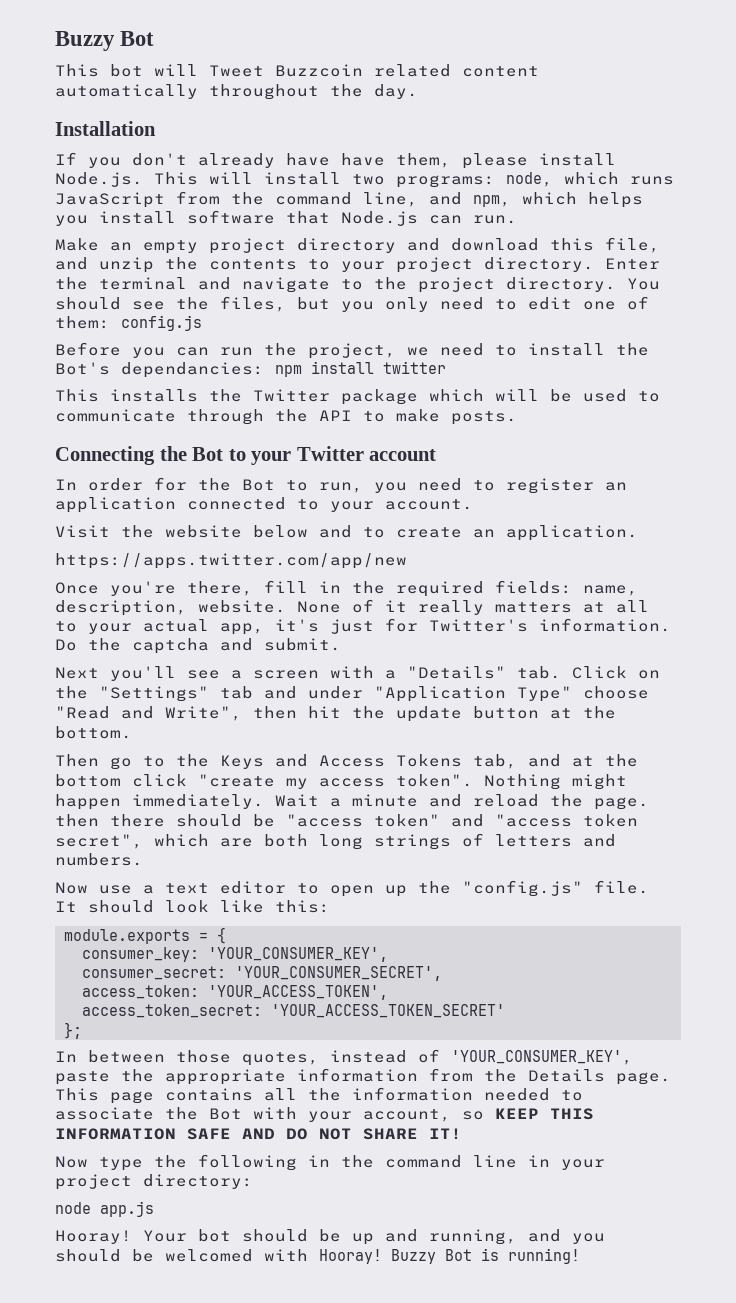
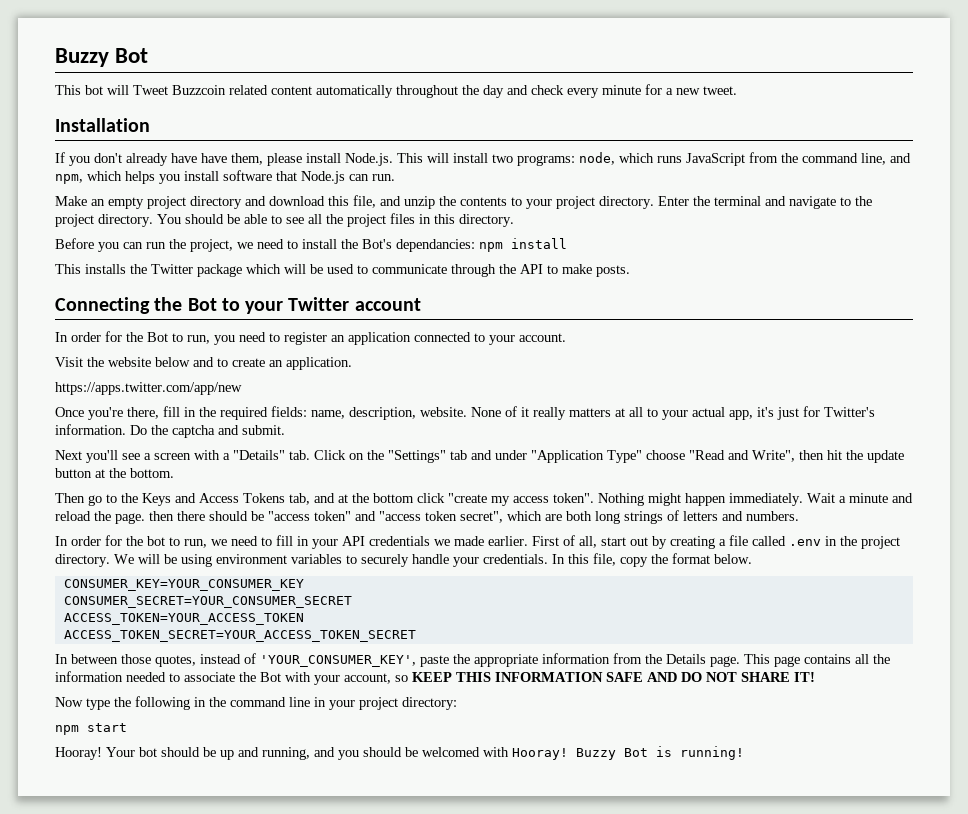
- This bot will Tweet Buzzcoin related content automatically throughout the day.
+ This bot will Tweet Buzzcoin related content automatically throughout the day and check every minute for a new tweet.
- You should see the files, but you only need to edit one of them: config.js
+ You should be able to see all the project files in this directory.
- Before you can run the project, we need to install the Bot's dependancies: npm install twitter
+ Before you can run the project, we need to install the Bot's dependancies: npm install
- Now use a text editor to open up the "config.js" file. It should look like this:
- module.exports = {
- consumer_key: 'YOUR_CONSUMER_KEY',
- consumer_secret: 'YOUR_CONSUMER_SECRET',
- access_token: 'YOUR_ACCESS_TOKEN',
- access_token_secret: 'YOUR_ACCESS_TOKEN_SECRET'
- };
+ In order for the bot to run, we need to fill in your API credentials we made earlier. First of all, start out by creating a file called .env in the project directory. We will be using environment variables to securely handle your credentials. In this file, copy the format below.
+ CONSUMER_KEY=YOUR_CONSUMER_KEY
+ CONSUMER_SECRET=YOUR_CONSUMER_SECRET
+ ACCESS_TOKEN=YOUR_ACCESS_TOKEN
+ ACCESS_TOKEN_SECRET=YOUR_ACCESS_TOKEN_SECRET
- node app.js
+ npm start

